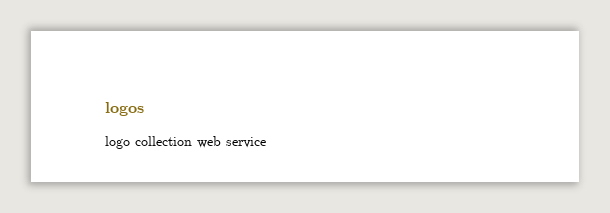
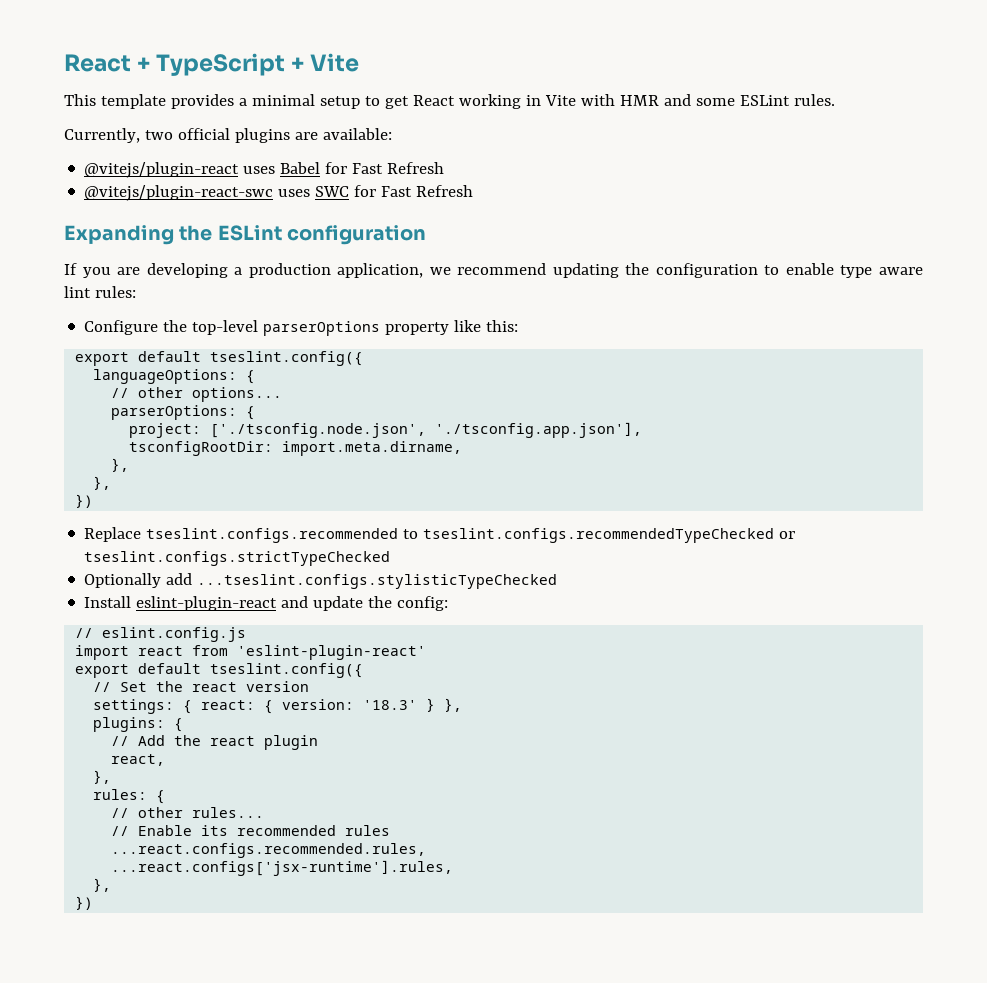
- logos
- logo collection web service
+ React + TypeScript + Vite
+ This template provides a minimal setup to get React working in Vite with HMR and some ESLint rules.
+ Currently, two official plugins are available:
+ @vitejs/plugin-react uses Babel for Fast Refresh
+ @vitejs/plugin-react-swc uses SWC for Fast Refresh
+ Expanding the ESLint configuration
+ If you are developing a production application, we recommend updating the configuration to enable type aware lint rules:
+ Configure the top-level parserOptions property like this:
+ export default tseslint.config({
+ languageOptions: {
+ // other options...
+ parserOptions: {
+ project: ['./tsconfig.node.json', './tsconfig.app.json'],
+ tsconfigRootDir: import.meta.dirname,
+ },
+ },
+ })
+ Replace tseslint.configs.recommended to tseslint.configs.recommendedTypeChecked or tseslint.configs.strictTypeChecked
+ Optionally add ...tseslint.configs.stylisticTypeChecked
+ Install eslint-plugin-react and update the config:
+ // eslint.config.js
+ import react from 'eslint-plugin-react'
+ export default tseslint.config({
+ // Set the react version
+ settings: { react: { version: '18.3' } },
+ plugins: {
+ // Add the react plugin
+ react,
+ },
+ rules: {
+ // other rules...
+ // Enable its recommended rules
+ ...react.configs.recommended.rules,
+ ...react.configs['jsx-runtime'].rules,
+ },
+ })

